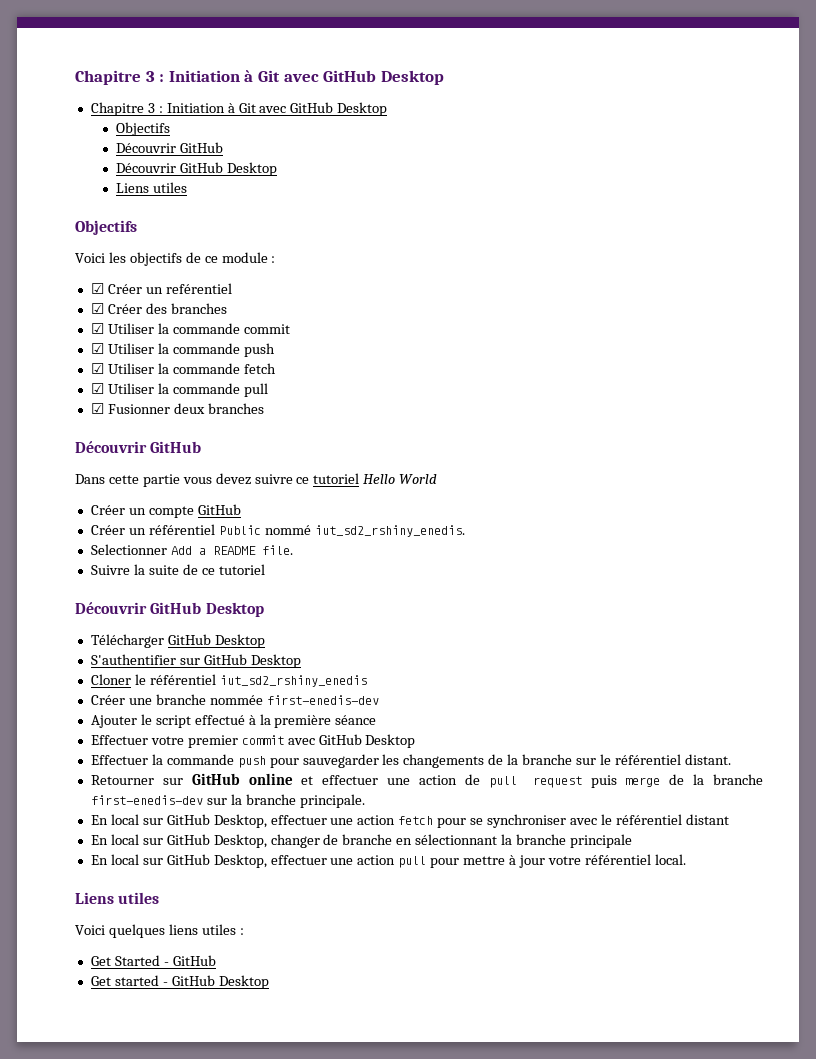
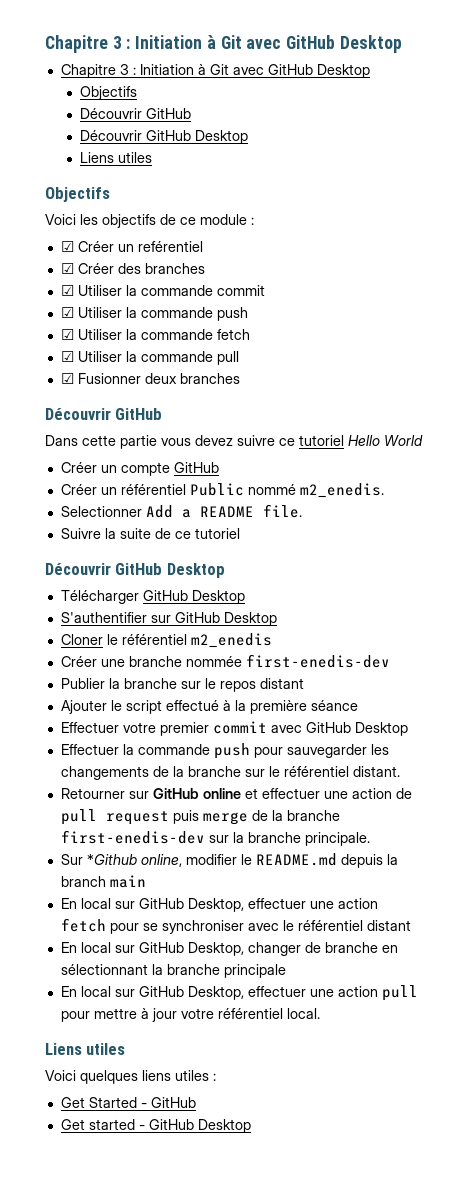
- Créer un référentiel Public nommé iut_sd2_rshiny_enedis.
+ Créer un référentiel Public nommé m2_enedis.
- Cloner le référentiel iut_sd2_rshiny_enedis
+ Cloner le référentiel m2_enedis
+ Publier la branche sur le repos distant
+ Sur *Github online, modifier le README.md depuis la branch main

